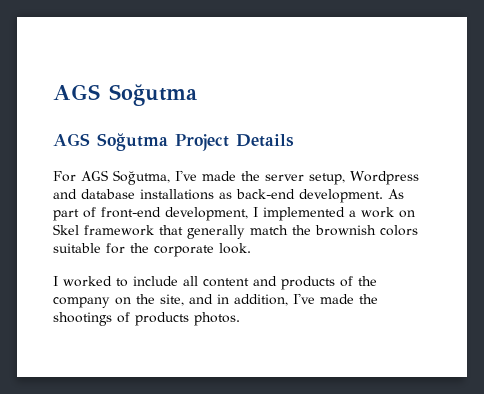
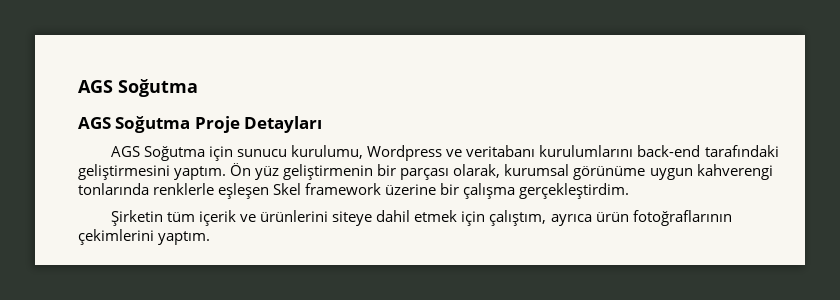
- AGS Soğutma Project Details
- For AGS Soğutma, I've made the server setup, Wordpress and database installations as back-end development. As part of front-end development, I implemented a work on Skel framework that generally match the brownish colors suitable for the corporate look.
- I worked to include all content and products of the company on the site, and in addition, I've made the shootings of products photos.
+ AGS Soğutma Proje Detayları
+ AGS Soğutma için sunucu kurulumu, Wordpress ve veritabanı kurulumlarını back-end tarafındaki geliştirmesini yaptım. Ön yüz geliştirmenin bir parçası olarak, kurumsal görünüme uygun kahverengi tonlarında renklerle eşleşen Skel framework üzerine bir çalışma gerçekleştirdim.
+ Şirketin tüm içerik ve ürünlerini siteye dahil etmek için çalıştım, ayrıca ürün fotoğraflarının çekimlerini yaptım.

